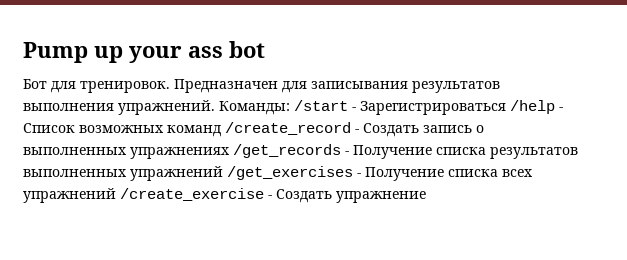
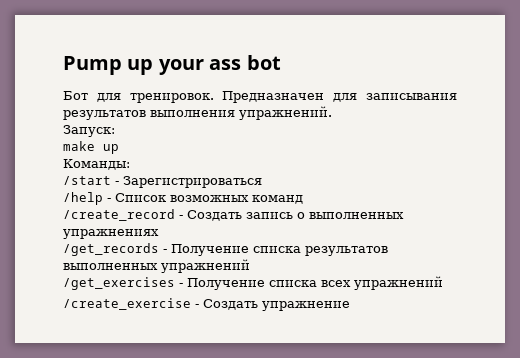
- Предназначен для записывания результатов выполнения упражнений. Команды: /start - Зарегистрироваться /help - Список возможных команд /create_record - Создать запись о выполненных упражнениях /get_records - Получение списка результатов выполненных упражнений /get_exercises - Получение списка всех упражнений /create_exercise - Создать упражнение
+ Предназначен для записывания результатов выполнения упражнений.
+ Запуск:
+ make up
+ Команды:
+ /start - Зарегистрироваться
+ /help - Список возможных команд
+ /create_record - Создать запись о выполненных упражнениях
+ /get_records - Получение списка результатов выполненных упражнений
+ /get_exercises - Получение списка всех упражнений
+ /create_exercise - Создать упражнение

